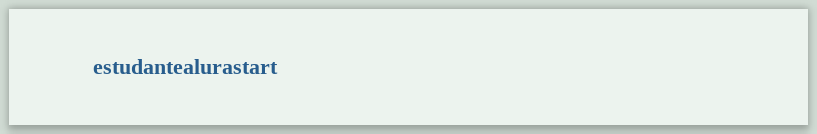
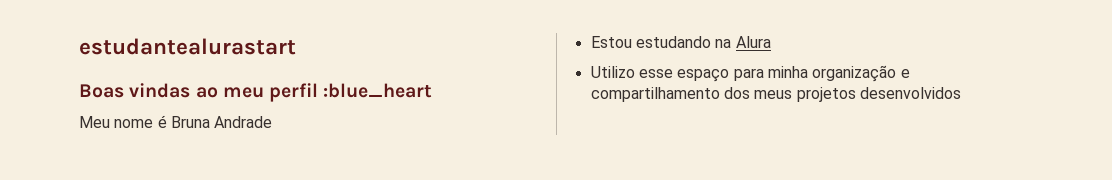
+ Boas vindas ao meu perfil :blue_heart
+ Meu nome é Bruna Andrade
+ Estou estudando na Alura
+ Utilizo esse espaço para minha organização e compartilhamento dos meus projetos desenvolvidos

